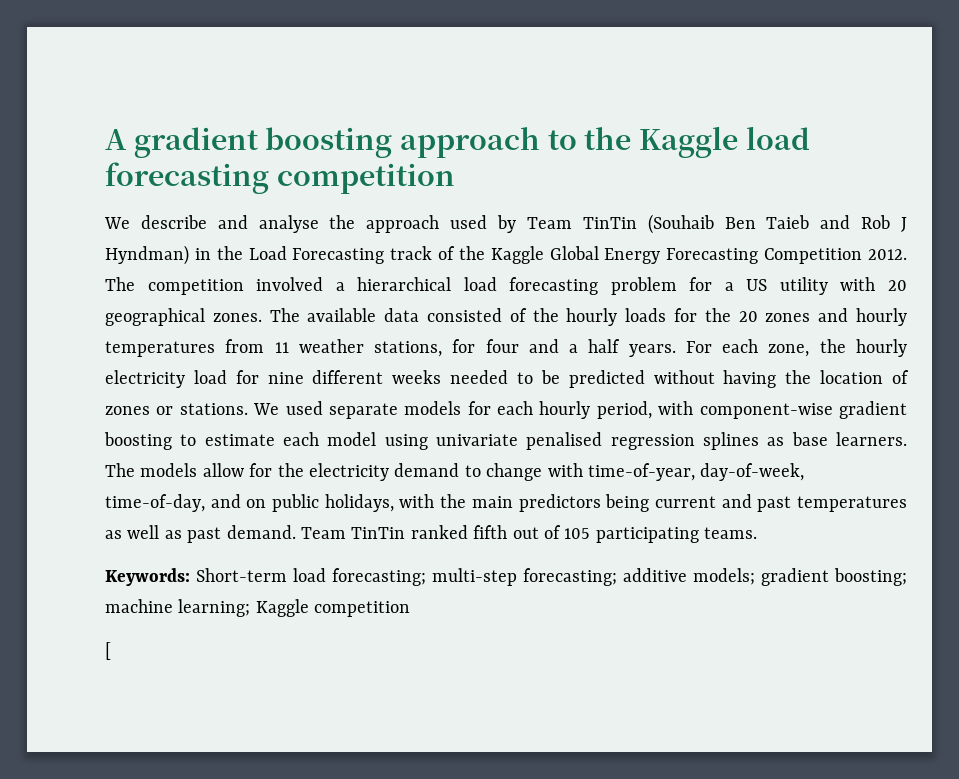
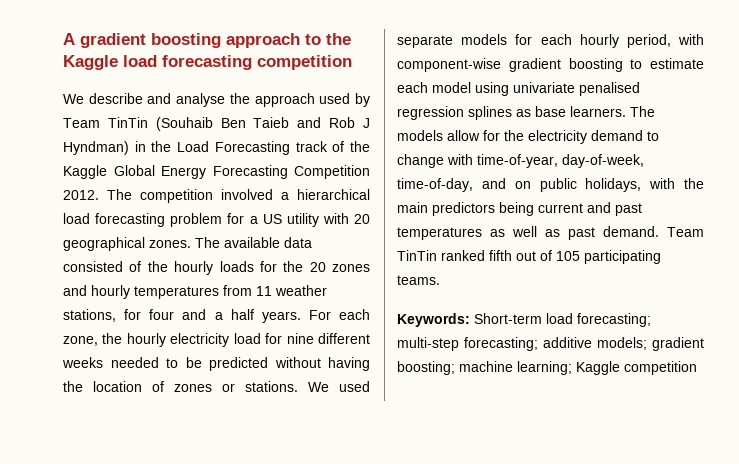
- [

